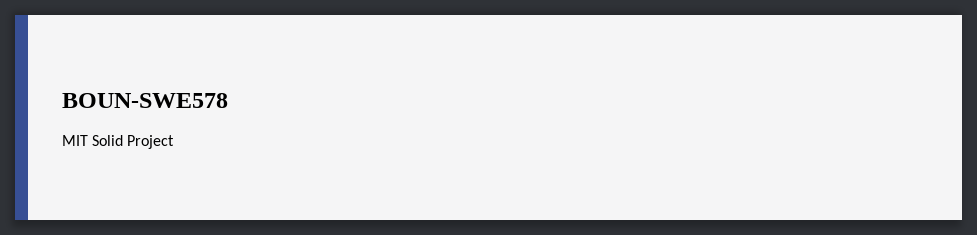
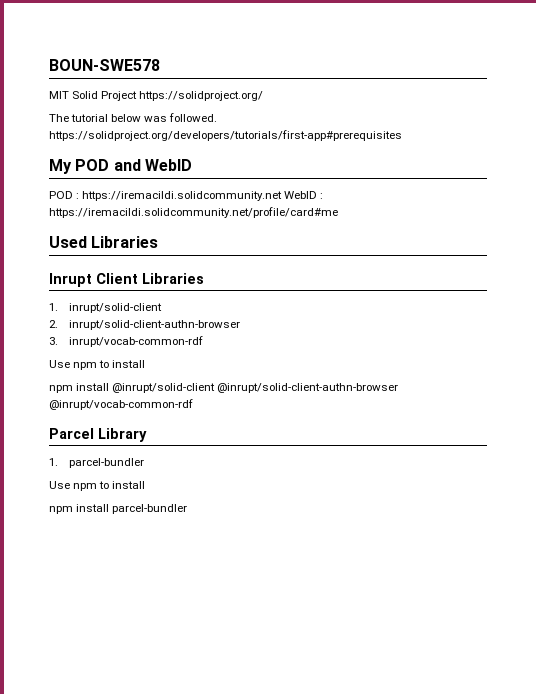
- MIT Solid Project
+ MIT Solid Project https://solidproject.org/
+ The tutorial below was followed. https://solidproject.org/developers/tutorials/first-app#prerequisites
+ My POD and WebID
+ POD : https://iremacildi.solidcommunity.net WebID : https://iremacildi.solidcommunity.net/profile/card#me
+ Used Libraries
+ Inrupt Client Libraries
+ 1. inrupt/solid-client
+ 2. inrupt/solid-client-authn-browser
+ 3. inrupt/vocab-common-rdf
+ Use npm to install
+ npm install @inrupt/solid-client @inrupt/solid-client-authn-browser @inrupt/vocab-common-rdf
+ Parcel Library
+ 1. parcel-bundler
+ Use npm to install
+ npm install parcel-bundler

